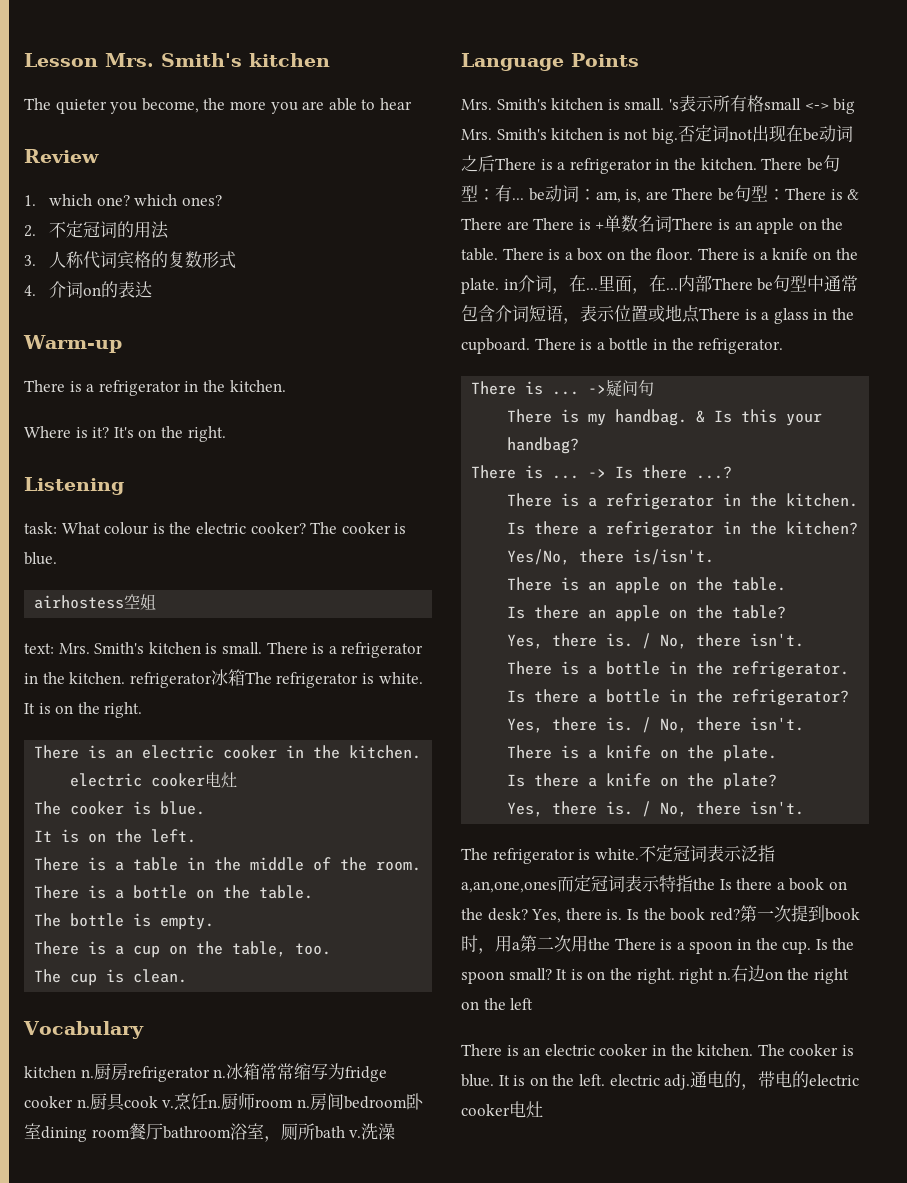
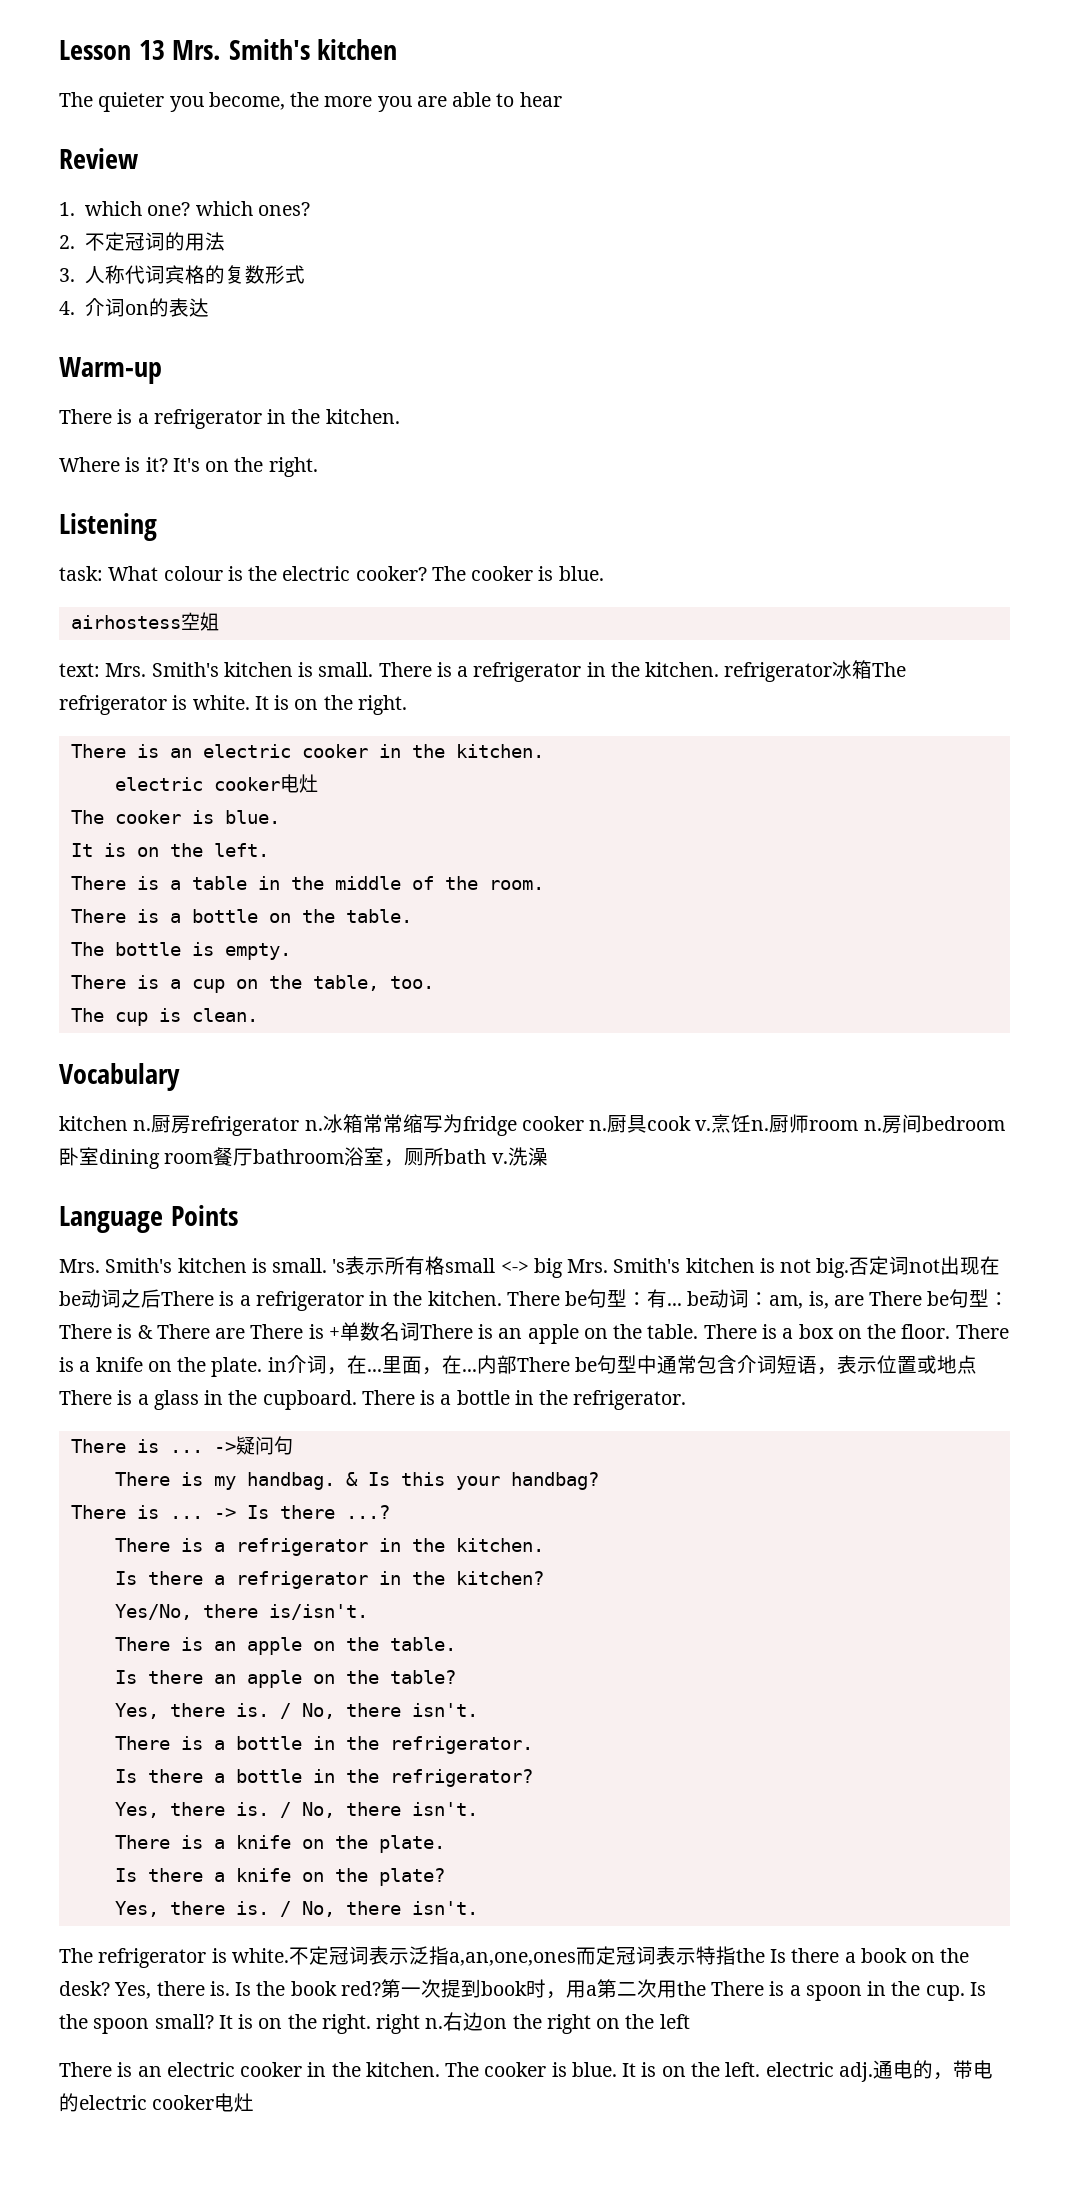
- Lesson Mrs. Smith's kitchen
+ Lesson 13 Mrs. Smith's kitchen

